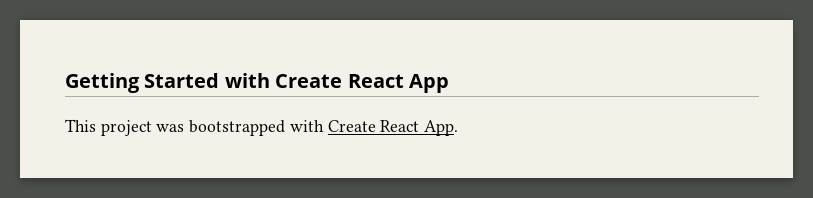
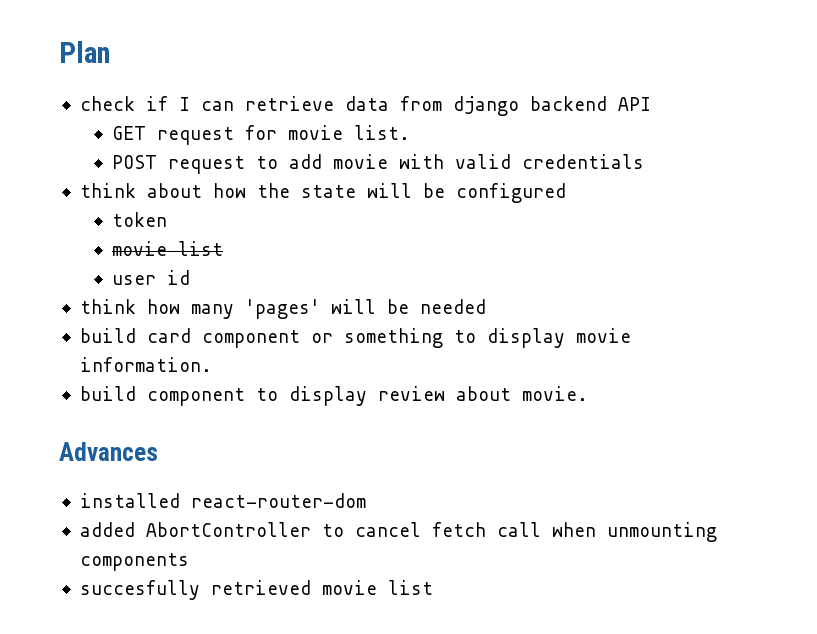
- Getting Started with Create React App
- This project was bootstrapped with Create React App.
+ Plan
+ check if I can retrieve data from django backend API
+ GET request for movie list.
+ POST request to add movie with valid credentials
+ think about how the state will be configured
+ token
+ movie list
+ user id
+ think how many 'pages' will be needed
+ build card component or something to display movie information.
+ build component to display review about movie.
+ Advances
+ installed react-router-dom
+ added AbortController to cancel fetch call when unmounting components
+ succesfully retrieved movie list

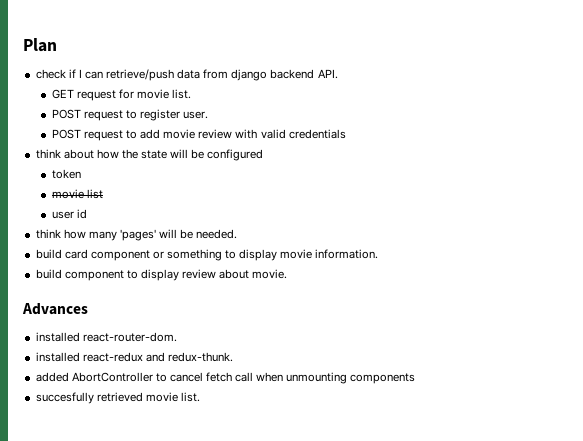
- check if I can retrieve data from django backend API
+ check if I can retrieve/push data from django backend API.
+ POST request to register user.
- POST request to add movie with valid credentials
+ POST request to add movie review with valid credentials
- think how many 'pages' will be needed
+ think how many 'pages' will be needed.
- installed react-router-dom
+ installed react-router-dom.
+ installed react-redux and redux-thunk.
- succesfully retrieved movie list
+ succesfully retrieved movie list.

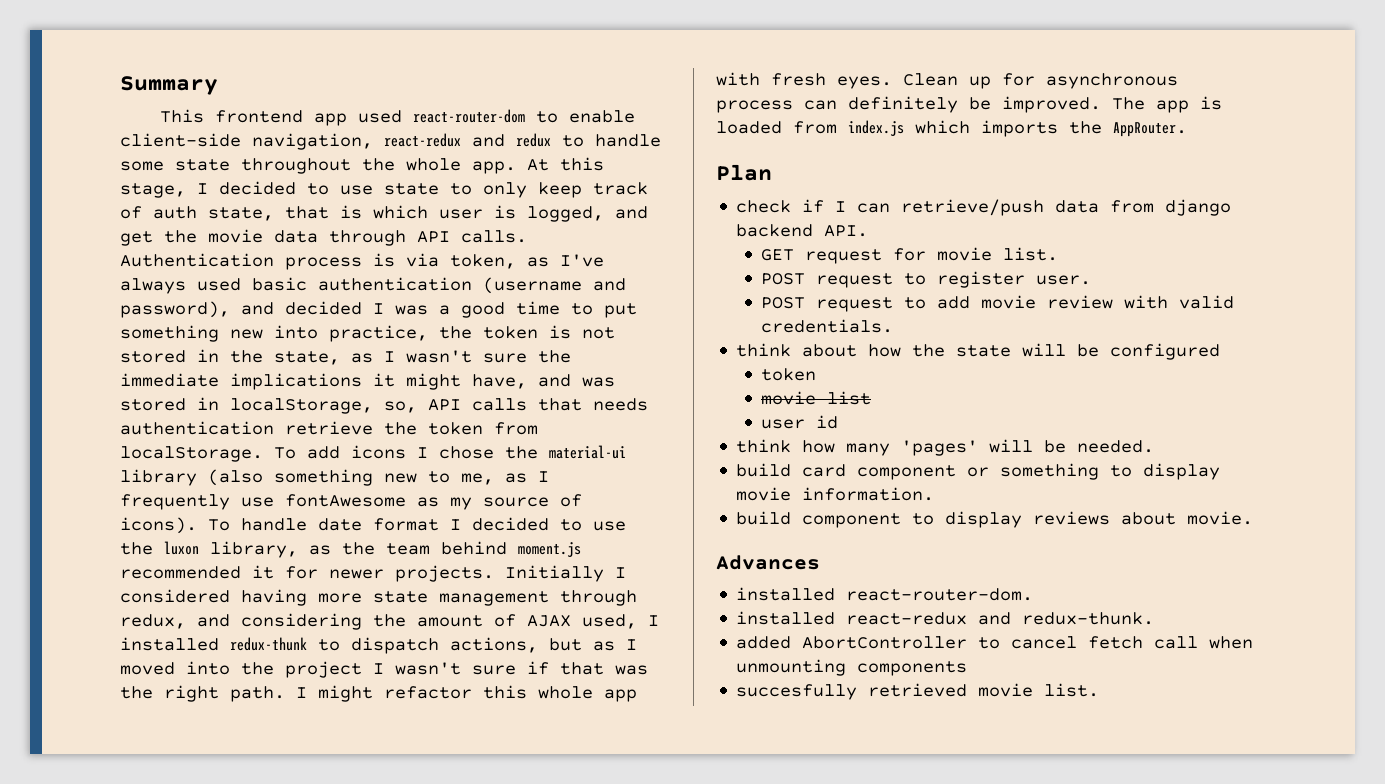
+ Summary
+ This frontend app used react-router-dom to enable client-side navigation, react-redux and redux to handle some state throughout the whole app. At this stage, I decided to use state to only keep track of auth state, that is which user is logged, and get the movie data through API calls. Authentication process is via token, as I've always used basic authentication (username and password), and decided I was a good time to put something new into practice, the token is not stored in the state, as I wasn't sure the immediate implications it might have, and was stored in localStorage, so, API calls that needs authentication retrieve the token from localStorage. To add icons I chose the material-ui library (also something new to me, as I frequently use fontAwesome as my source of icons). To handle date format I decided to use the luxon library, as the team behind moment.js recommended it for newer projects. Initially I considered having more state management through redux, and considering the amount of AJAX used, I installed redux-thunk to dispatch actions, but as I moved into the project I wasn't sure if that was the right path. I might refactor this whole app with fresh eyes. Clean up for asynchronous process can definitely be improved. The app is loaded from index.js which imports the AppRouter.
- POST request to add movie review with valid credentials
+ POST request to add movie review with valid credentials.
- build component to display review about movie.
+ build component to display reviews about movie.

